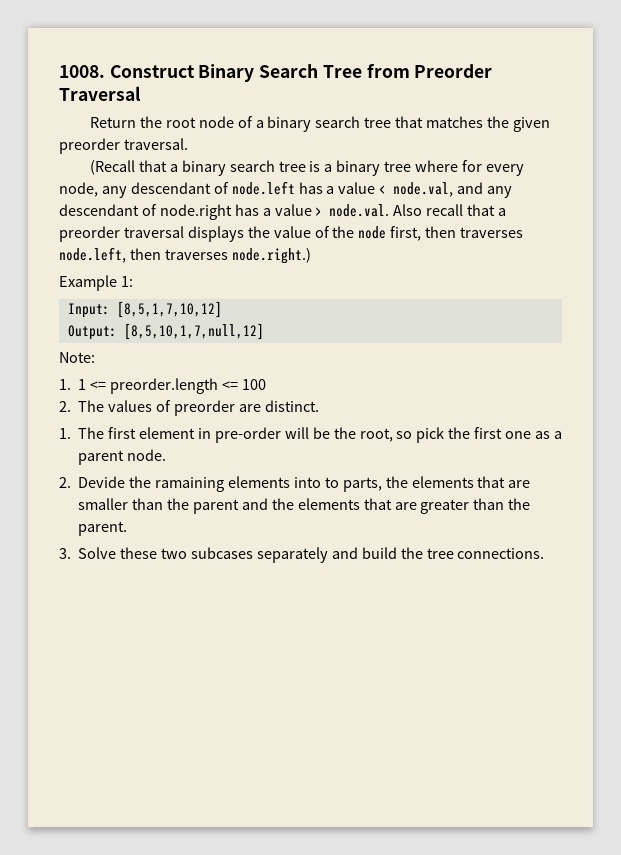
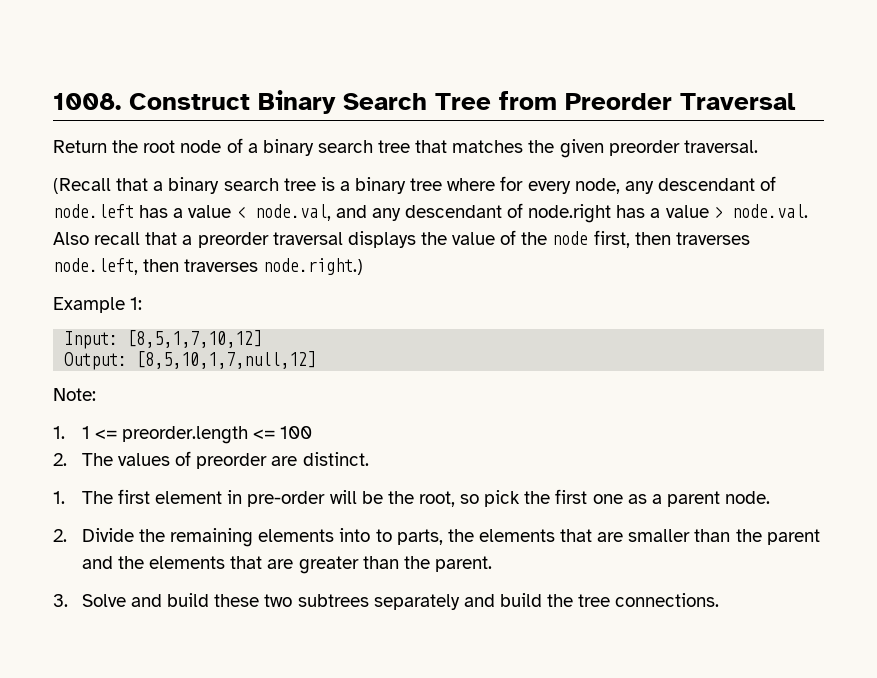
- 2. Devide the ramaining elements into to parts, the elements that are smaller than the parent and the elements that are greater than the parent.
+ 2. Divide the remaining elements into to parts, the elements that are smaller than the parent and the elements that are greater than the parent.
- 3. Solve these two subcases separately and build the tree connections.
+ 3. Solve and build these two subtrees separately and build the tree connections.

